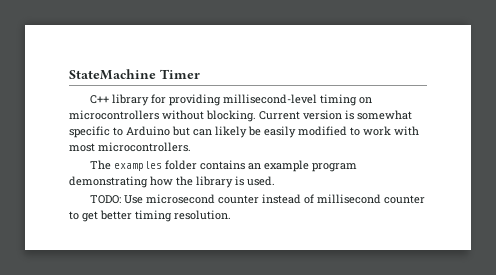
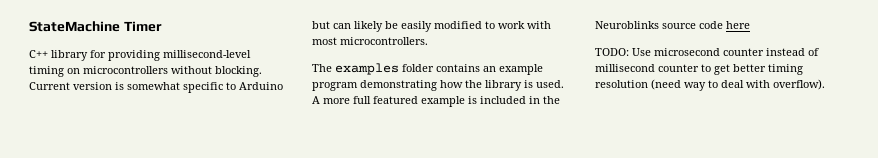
+ A more full featured example is included in the Neuroblinks source code here
- TODO: Use microsecond counter instead of millisecond counter to get better timing resolution.
+ TODO: Use microsecond counter instead of millisecond counter to get better timing resolution (need way to deal with overflow).

